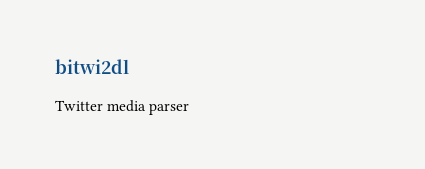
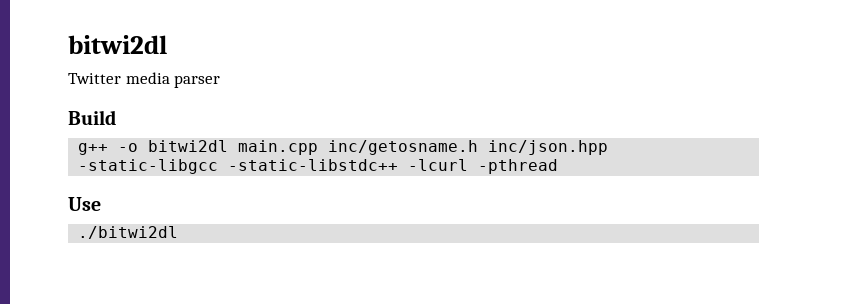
+ Build
+ g++ -o bitwi2dl main.cpp inc/getosname.h inc/json.hpp -static-libgcc -static-libstdc++ -lcurl -pthread
+ Use
+ ./bitwi2dl

